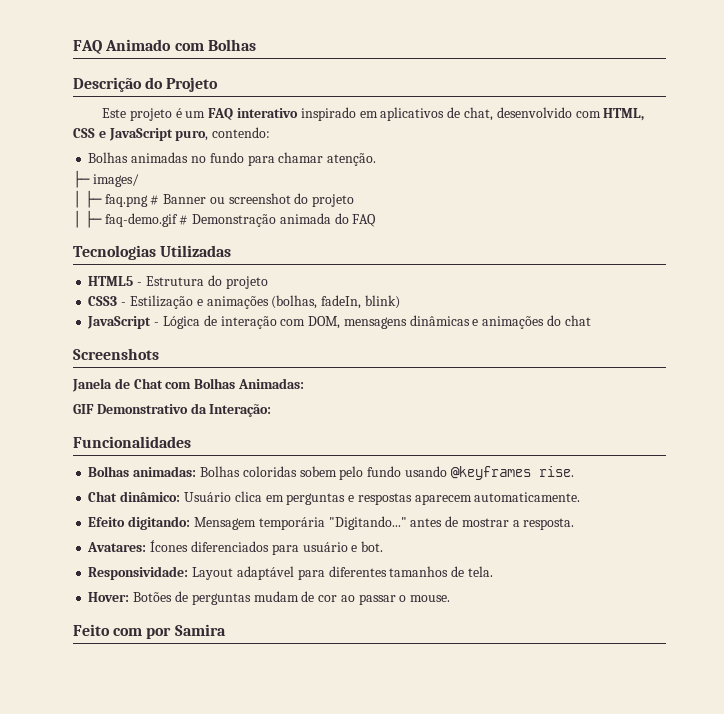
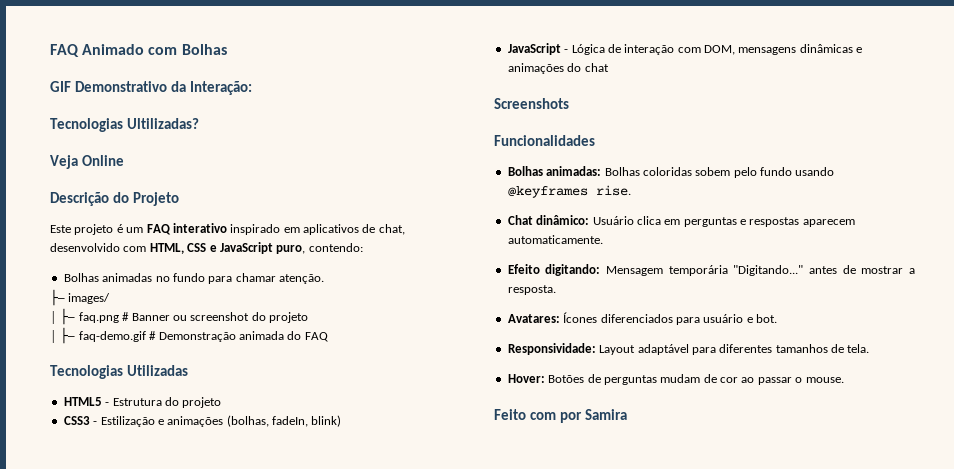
+ GIF Demonstrativo da Interação:
+ Tecnologias Ultilizadas?
+ Veja Online
- Janela de Chat com Bolhas Animadas:
- GIF Demonstrativo da Interação:

